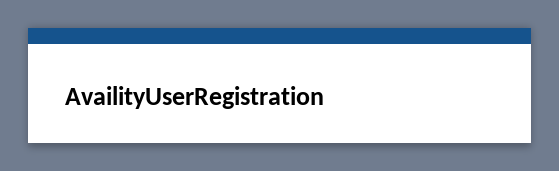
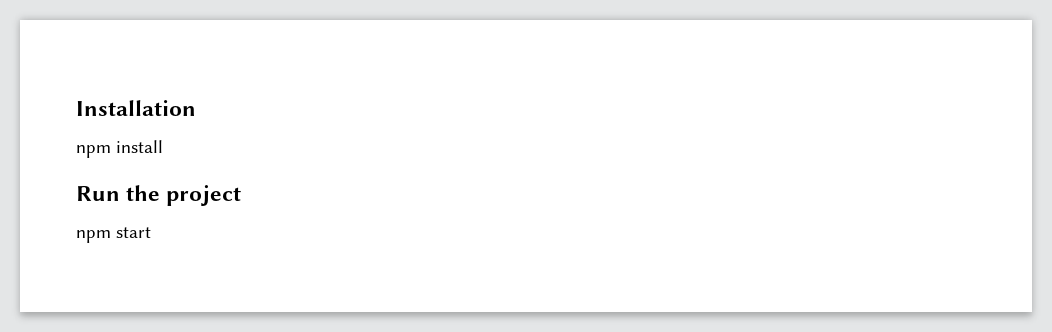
- AvailityUserRegistration
+ Installation
+ npm install
+ Run the project
+ npm start

